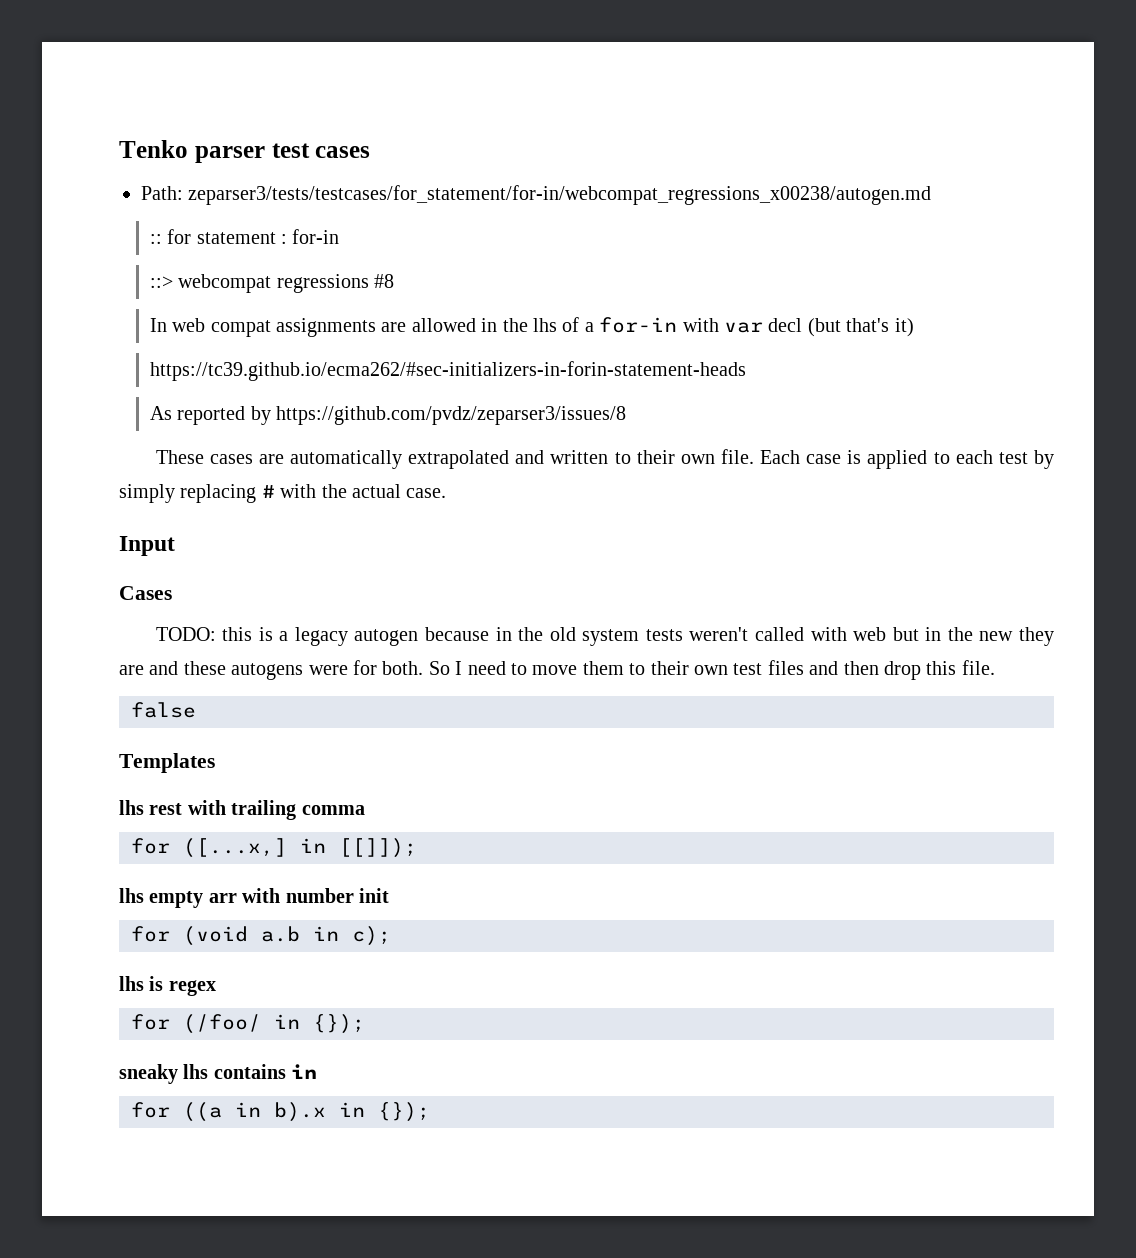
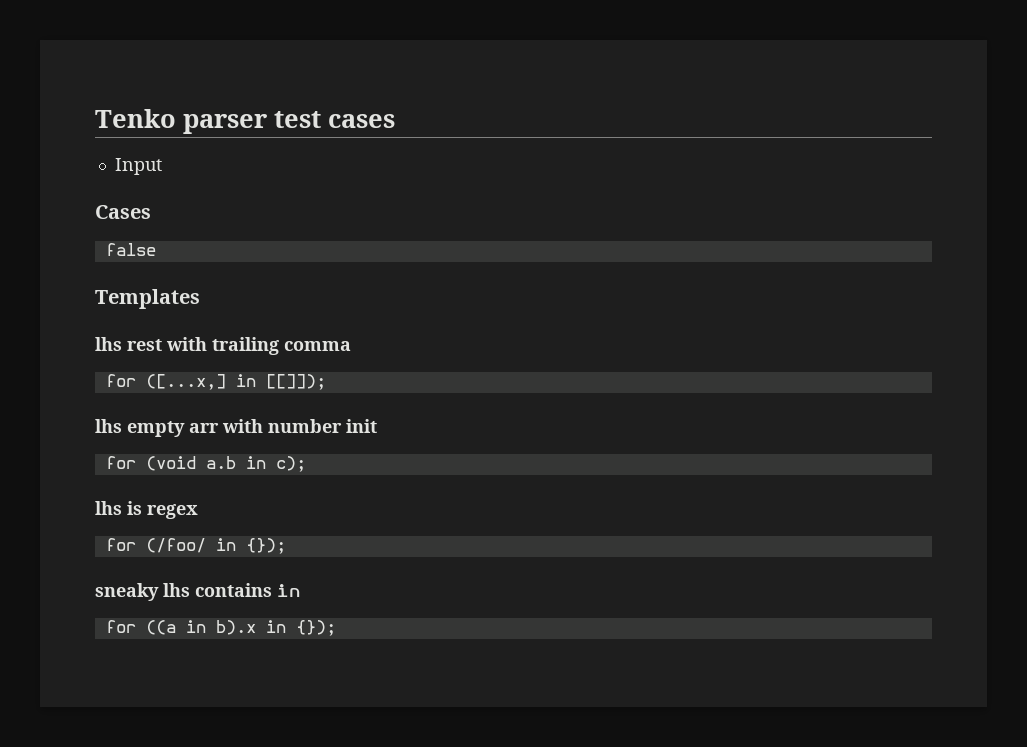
- Path: zeparser3/tests/testcases/for_statement/for-in/webcompat_regressions_x00238/autogen.md
- :: for statement : for-in
- ::> webcompat regressions #8
- In web compat assignments are allowed in the lhs of a for-in with var decl (but that's it)
- https://tc39.github.io/ecma262/#sec-initializers-in-forin-statement-heads
- As reported by https://github.com/pvdz/zeparser3/issues/8
- These cases are automatically extrapolated and written to their own file. Each case is applied to each test by simply replacing # with the actual case.
  Input
  Cases
- TODO: this is a legacy autogen because in the old system tests weren't called with web but in the new they are and these autogens were for both. So I need to move them to their own test files and then drop this file.

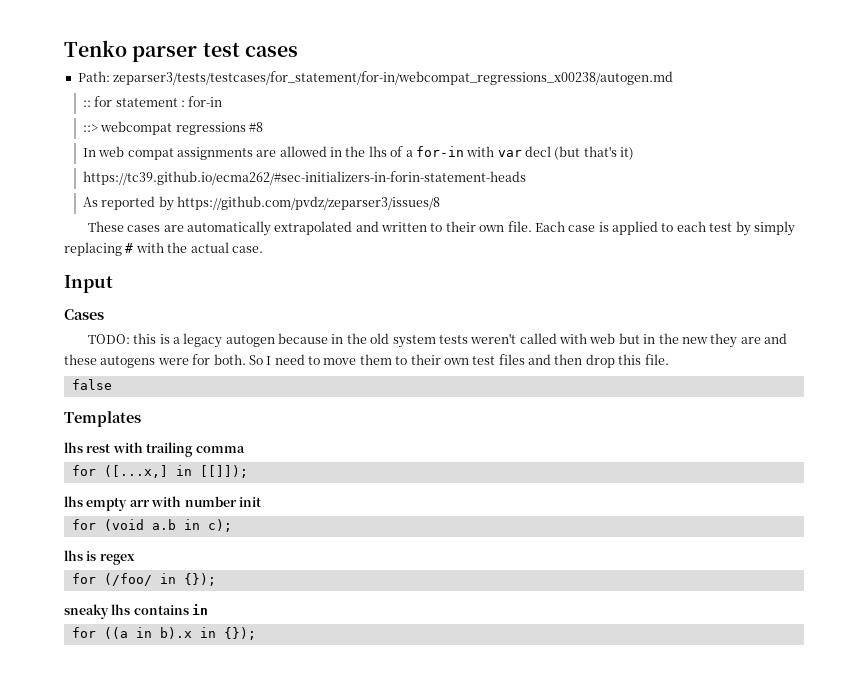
+ Path: zeparser3/tests/testcases/for_statement/for-in/webcompat_regressions_x00238/autogen.md
+ :: for statement : for-in
+ ::> webcompat regressions #8
+ In web compat assignments are allowed in the lhs of a for-in with var decl (but that's it)
+ https://tc39.github.io/ecma262/#sec-initializers-in-forin-statement-heads
+ As reported by https://github.com/pvdz/zeparser3/issues/8
+ These cases are automatically extrapolated and written to their own file. Each case is applied to each test by simply replacing # with the actual case.
  Input
  Cases
+ TODO: this is a legacy autogen because in the old system tests weren't called with web but in the new they are and these autogens were for both. So I need to move them to their own test files and then drop this file.

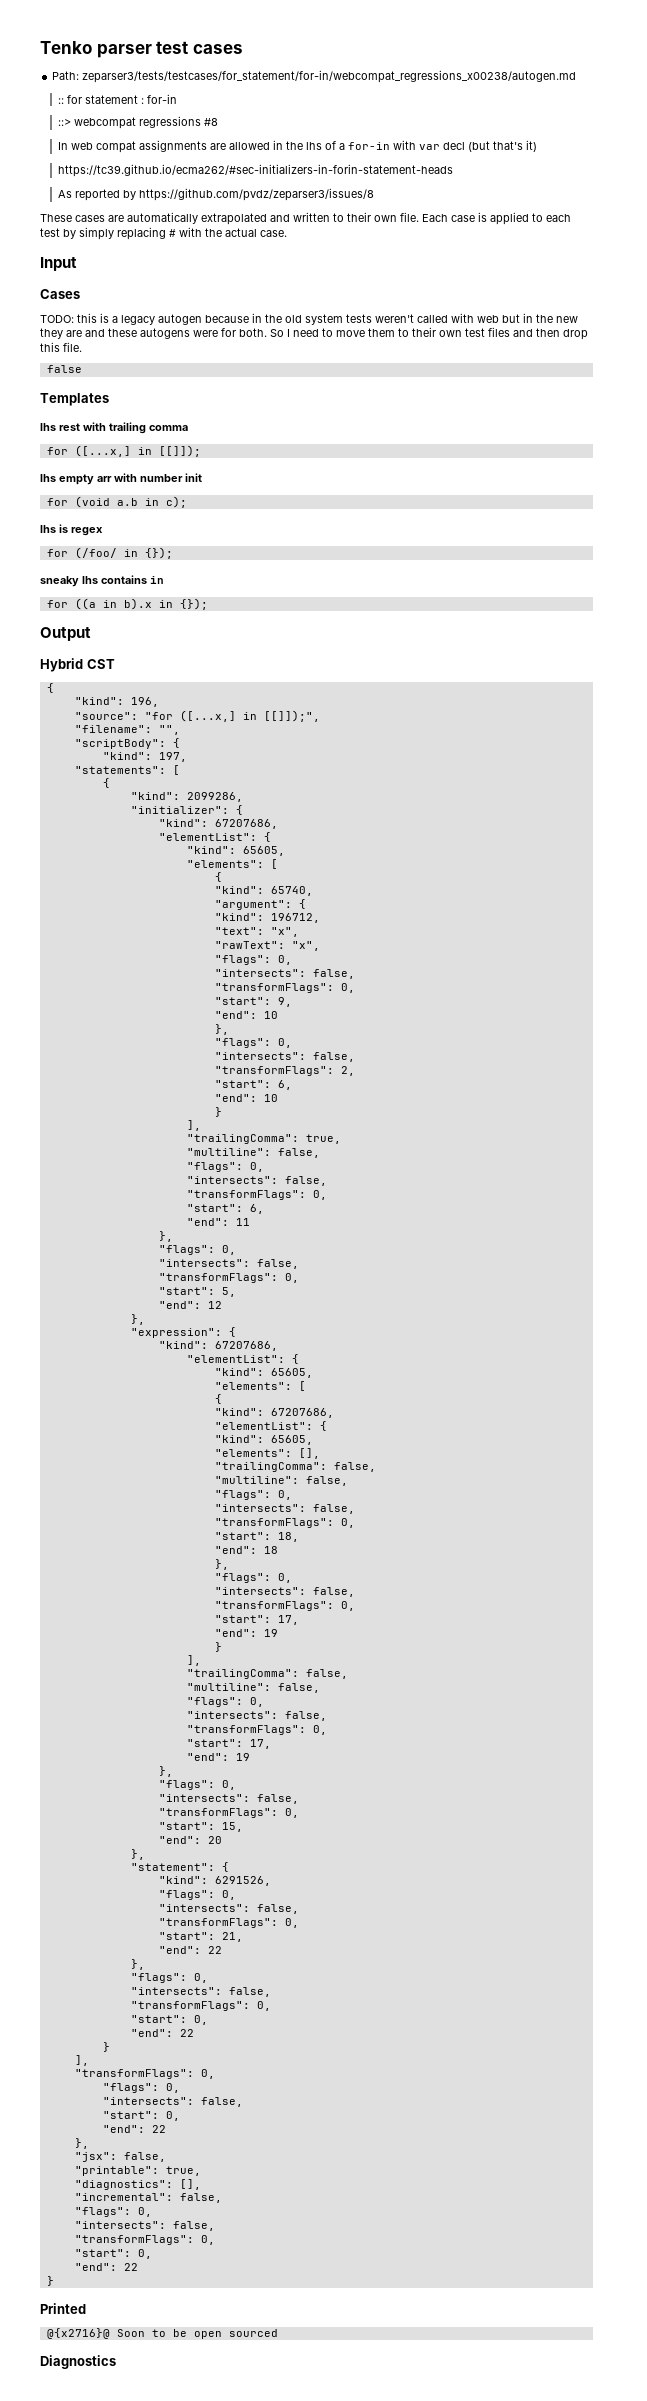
+ Output
+ Hybrid CST
+ {
+ "kind": 196,
+ "source": "for ([...x,] in [[]]);",
+ "filename": "",
+ "scriptBody": {
+ "kind": 197,
+ "statements": [
+ {
+ "kind": 2099286,
+ "initializer": {
+ "kind": 67207686,
+ "elementList": {
+ "kind": 65605,
+ "elements": [
+ {
+ "kind": 65740,
+ "argument": {
+ "kind": 196712,
+ "text": "x",
+ "rawText": "x",
+ "flags": 0,
+ "intersects": false,
+ "transformFlags": 0,
+ "start": 9,
+ "end": 10
+ },
+ "flags": 0,
+ "intersects": false,
+ "transformFlags": 2,
+ "start": 6,
+ "end": 10
+ }
+ ],
+ "trailingComma": true,
+ "multiline": false,
+ "flags": 0,
+ "intersects": false,
+ "transformFlags": 0,
+ "start": 6,
+ "end": 11
+ },
+ "flags": 0,
+ "intersects": false,
+ "transformFlags": 0,
+ "start": 5,
+ "end": 12
+ },
+ "expression": {
+ "kind": 67207686,
+ "elementList": {
+ "kind": 65605,
+ "elements": [
+ {
+ "kind": 67207686,
+ "elementList": {
+ "kind": 65605,
+ "elements": [],
+ "trailingComma": false,
+ "multiline": false,
+ "flags": 0,
+ "intersects": false,
+ "transformFlags": 0,
+ "start": 18,
+ "end": 18
+ },
+ "flags": 0,
+ "intersects": false,
+ "transformFlags": 0,
+ "start": 17,
+ "end": 19
+ }
+ ],
+ "trailingComma": false,
+ "multiline": false,
+ "flags": 0,
+ "intersects": false,
+ "transformFlags": 0,
+ "start": 17,
+ "end": 19
+ },
+ "flags": 0,
+ "intersects": false,
+ "transformFlags": 0,
+ "start": 15,
+ "end": 20
+ },
+ "statement": {
+ "kind": 6291526,
+ "flags": 0,
+ "intersects": false,
+ "transformFlags": 0,
+ "start": 21,
+ "end": 22
+ },
+ "flags": 0,
+ "intersects": false,
+ "transformFlags": 0,
+ "start": 0,
+ "end": 22
+ }
+ ],
+ "transformFlags": 0,
+ "flags": 0,
+ "intersects": false,
+ "start": 0,
+ "end": 22
+ },
+ "jsx": false,
+ "printable": true,
+ "diagnostics": [],
+ "incremental": false,
+ "flags": 0,
+ "intersects": false,
+ "transformFlags": 0,
+ "start": 0,
+ "end": 22
+ }
+ Printed
+ @{x2716}@ Soon to be open sourced
+ Diagnostics

